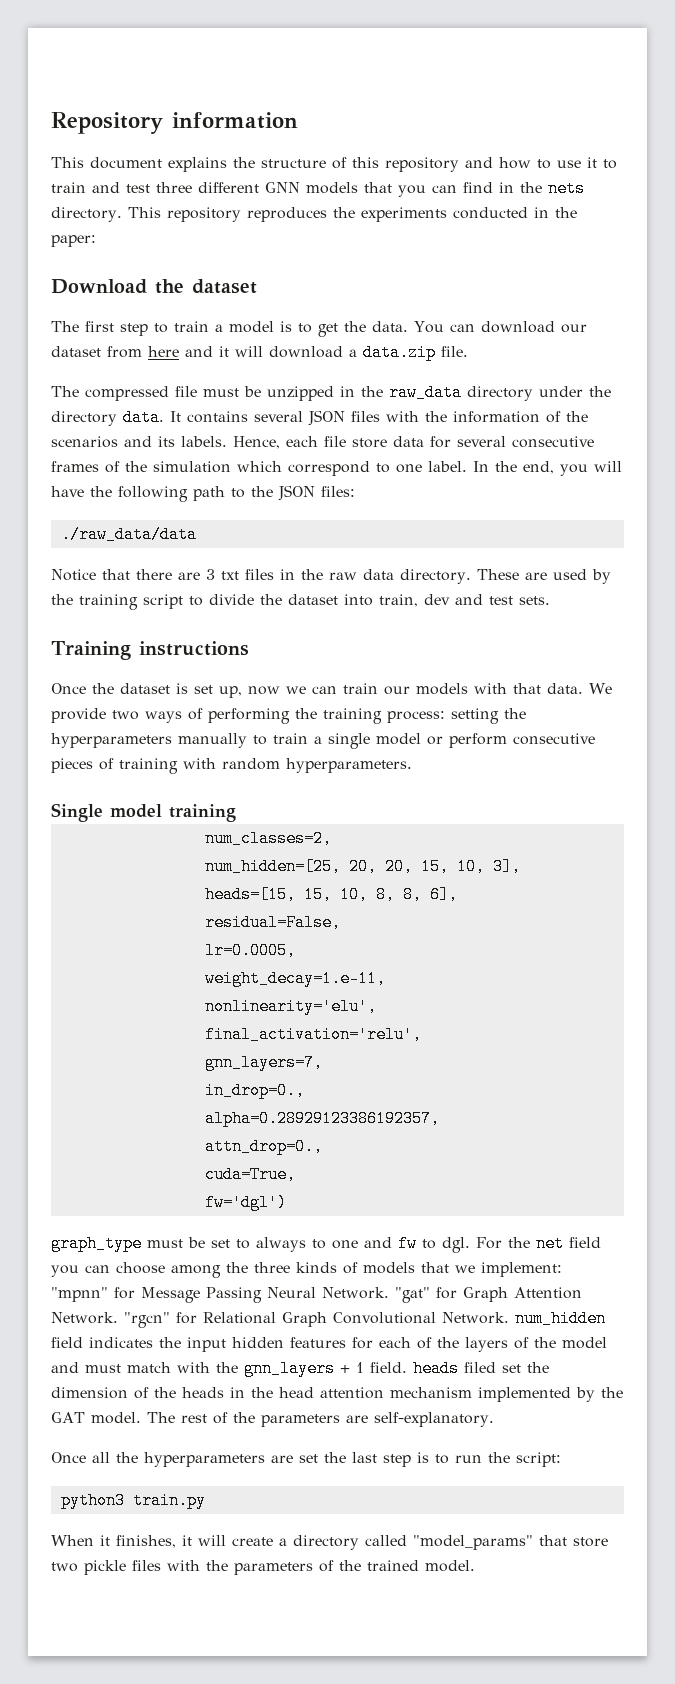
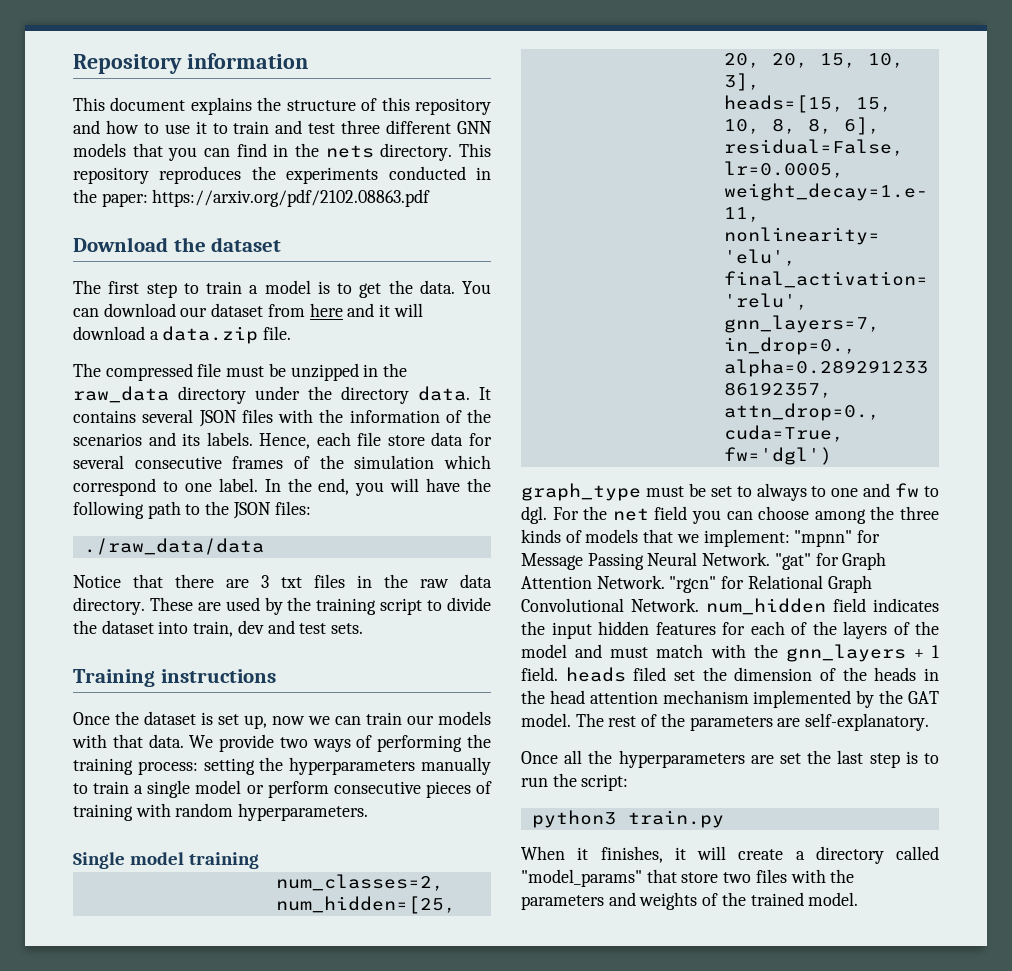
- This repository reproduces the experiments conducted in the paper:
+ This repository reproduces the experiments conducted in the paper: https://arxiv.org/pdf/2102.08863.pdf
- When it finishes, it will create a directory called "model_params" that store two pickle files with the parameters of the trained model.
+ When it finishes, it will create a directory called "model_params" that store two files with the parameters and weights of the trained model.

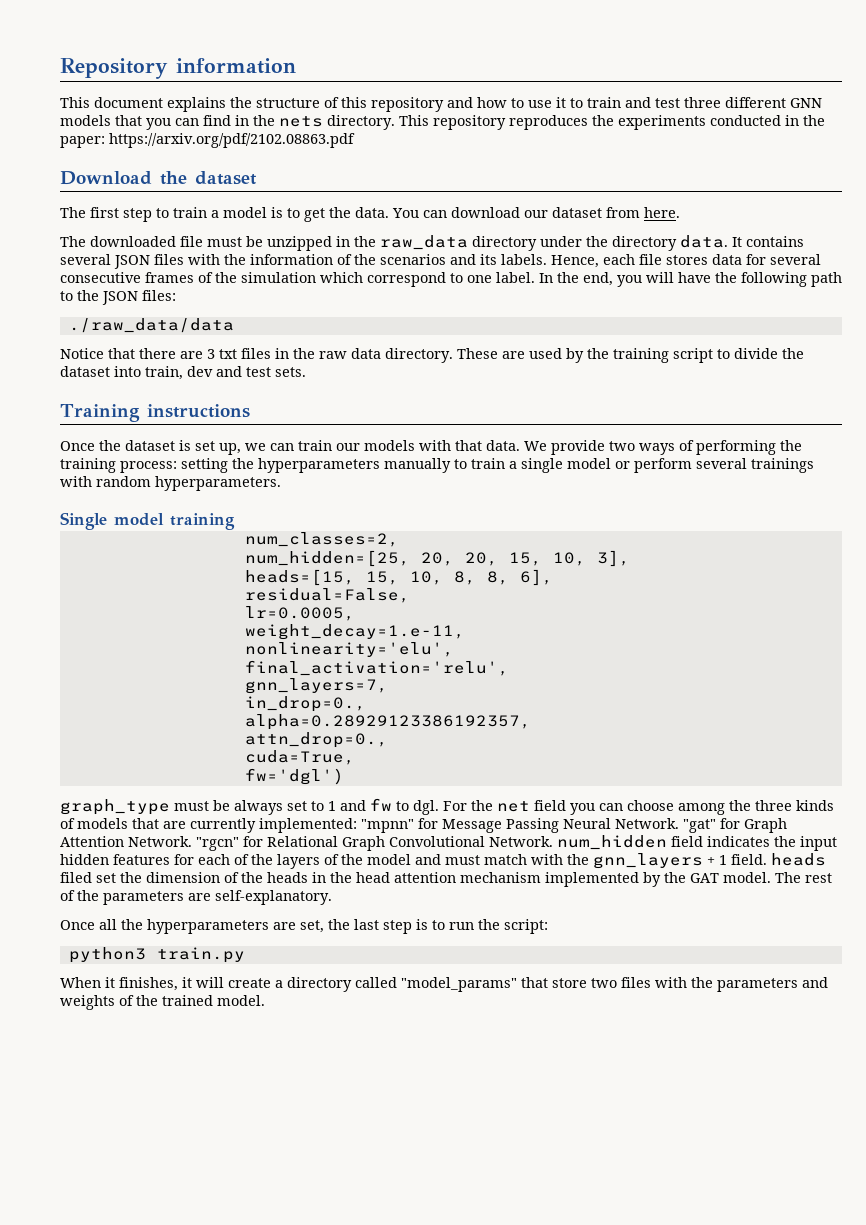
- You can download our dataset from here and it will download a data.zip file.
- The compressed file must be unzipped in the raw_data directory under the directory data.
+ You can download our dataset from here.
+ The downloaded file must be unzipped in the raw_data directory under the directory data.
- Hence, each file store data for several consecutive frames of the simulation which correspond to one label.
+ Hence, each file stores data for several consecutive frames of the simulation which correspond to one label.
- Once the dataset is set up, now we can train our models with that data.
+ Once the dataset is set up, we can train our models with that data.
- We provide two ways of performing the training process: setting the hyperparameters manually to train a single model or perform consecutive pieces of training with random hyperparameters.
+ We provide two ways of performing the training process: setting the hyperparameters manually to train a single model or perform several trainings with random hyperparameters.
- graph_type must be set to always to one and fw to dgl.
+ graph_type must be always set to 1 and fw to dgl.
- For the net field you can choose among the three kinds of models that we implement: "mpnn" for Message Passing Neural Network.
+ For the net field you can choose among the three kinds of models that are currently implemented: "mpnn" for Message Passing Neural Network.
- Once all the hyperparameters are set the last step is to run the script:
+ Once all the hyperparameters are set, the last step is to run the script:

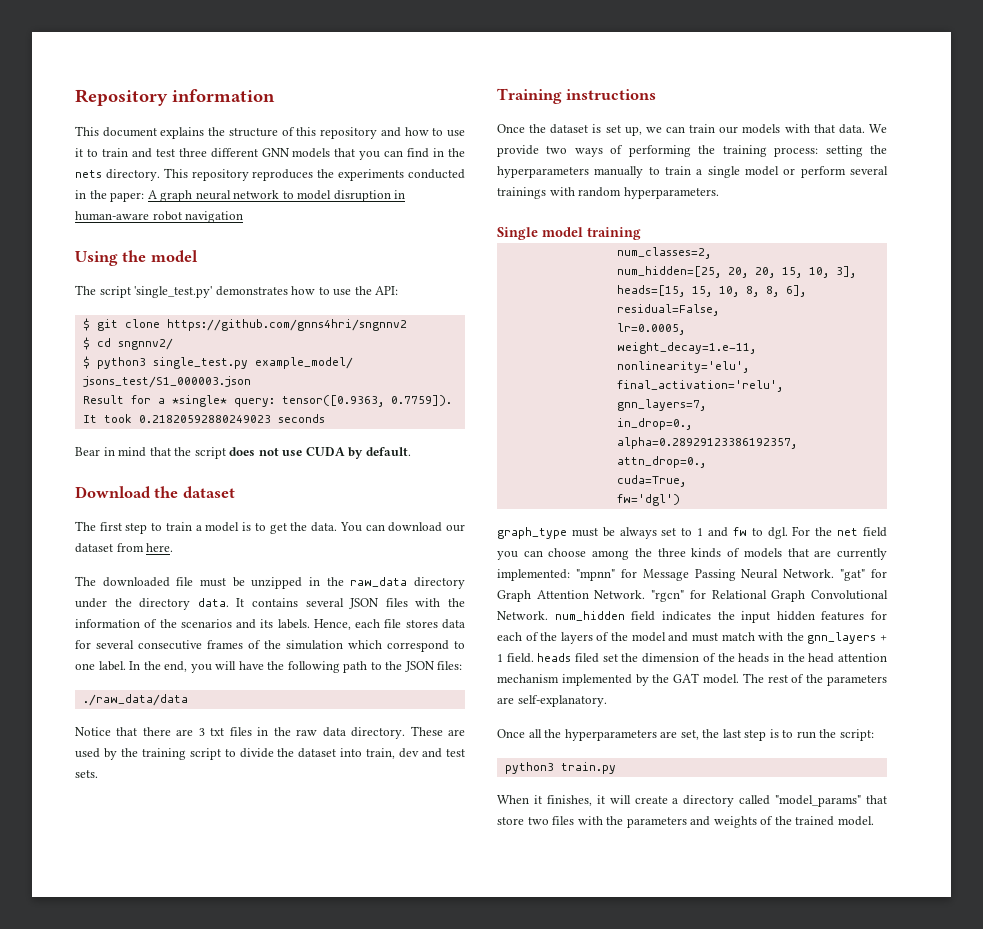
- This repository reproduces the experiments conducted in the paper: https://arxiv.org/pdf/2102.08863.pdf
+ This repository reproduces the experiments conducted in the paper: A graph neural network to model disruption in human-aware robot navigation
+ Using the model
+ The script 'single_test.py' demonstrates how to use the API:
+ $ git clone https://github.com/gnns4hri/sngnnv2
+ $ cd sngnnv2/
+ $ python3 single_test.py example_model/ jsons_test/S1_000003.json
+ Result for a *single* query: tensor([0.9363, 0.7759]). It took 0.21820592880249023 seconds
+ Bear in mind that the script does not use CUDA by default.

